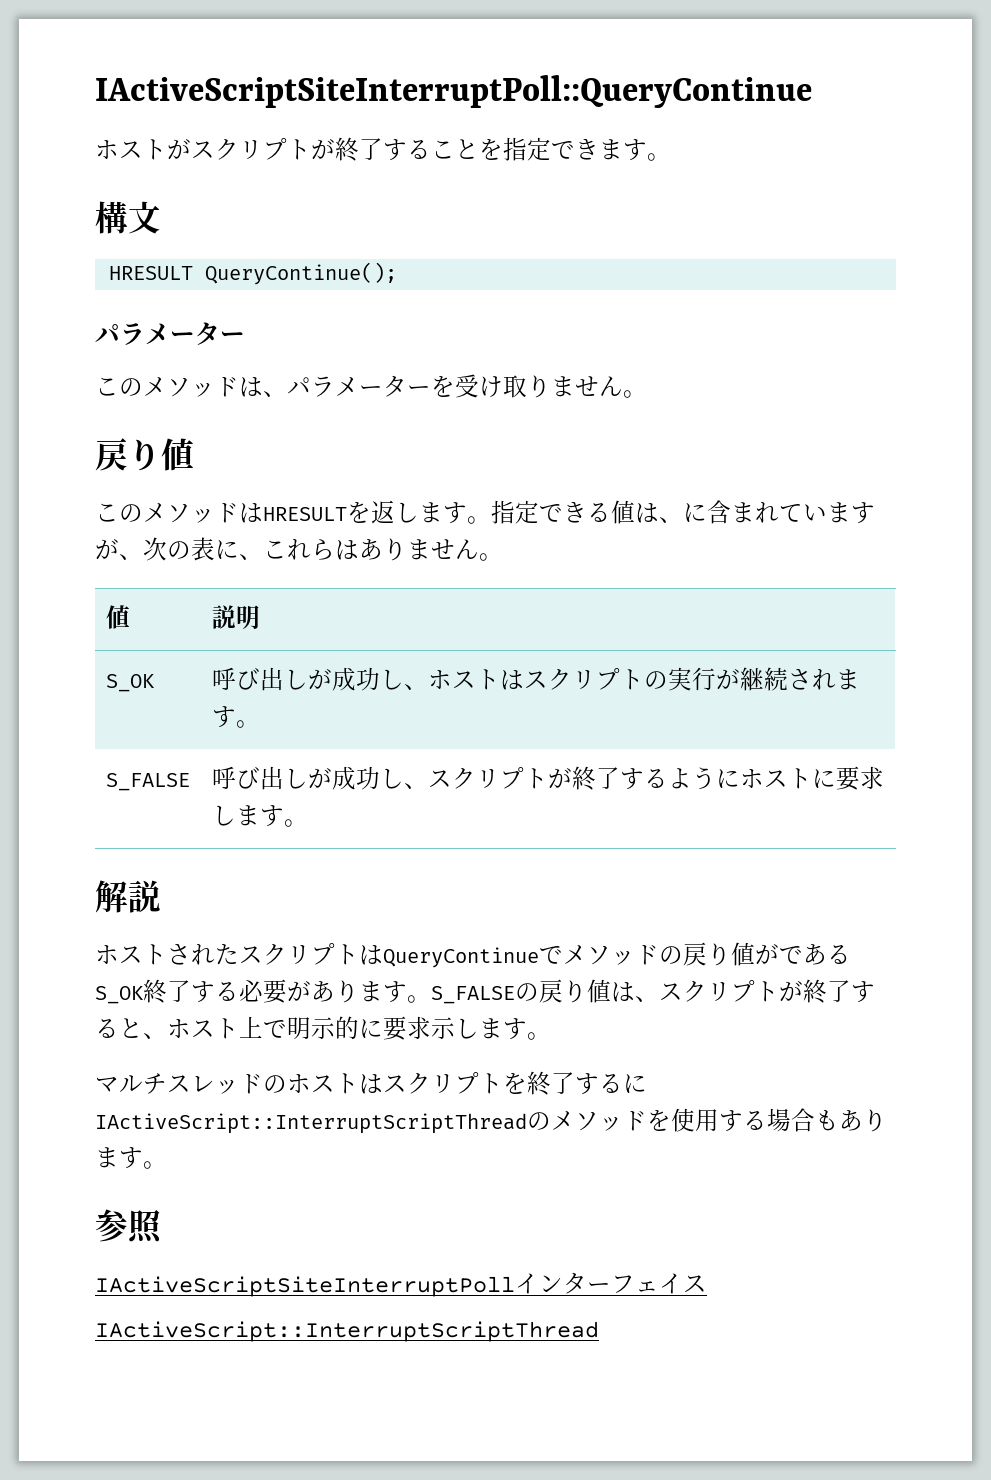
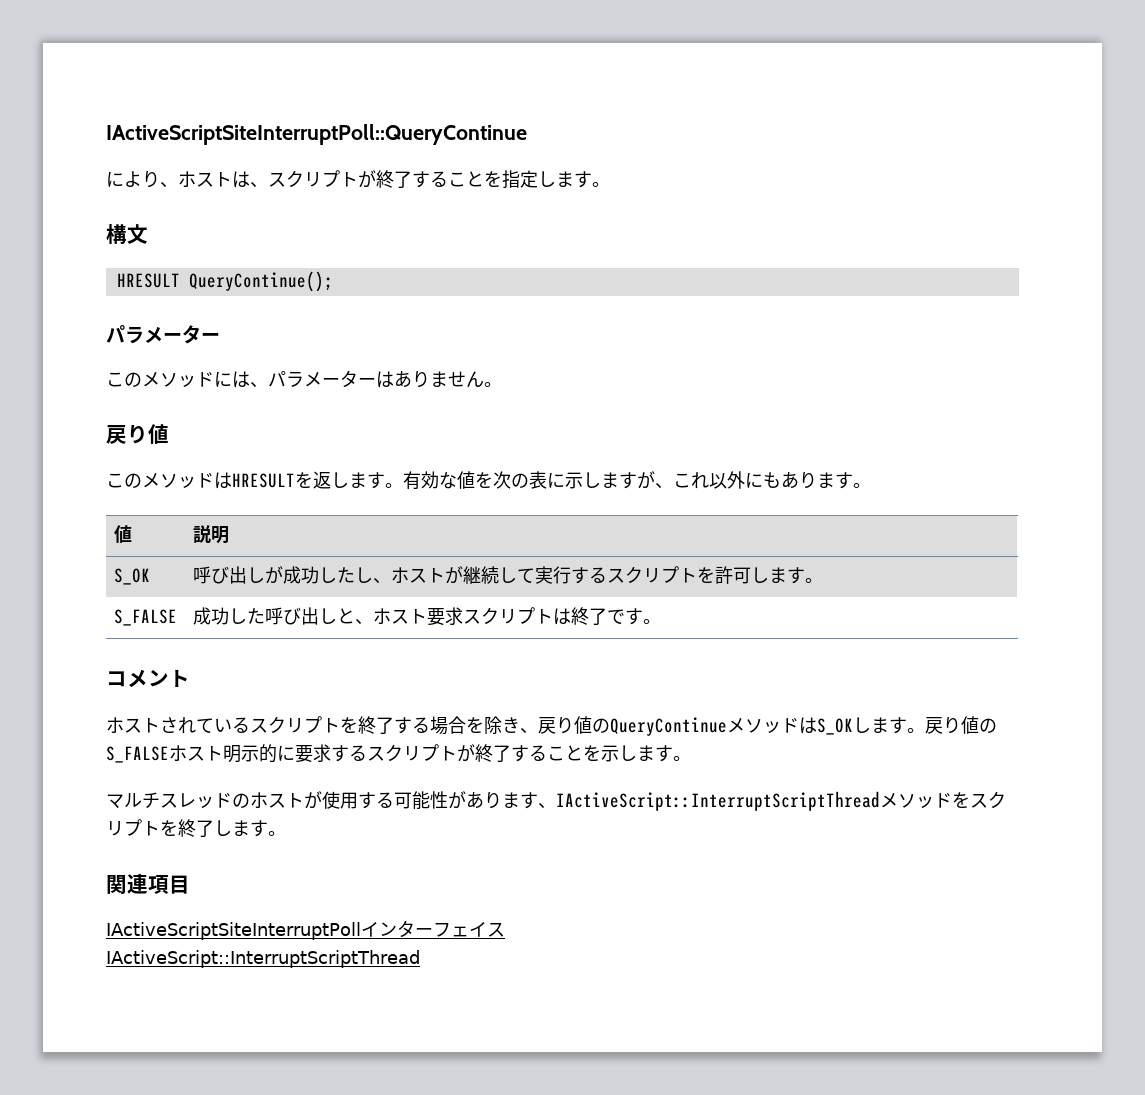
- ホストがスクリプトが終了することを指定できます。
+ により、ホストは、スクリプトが終了することを指定します。
- このメソッドは、パラメーターを受け取りません。
+ このメソッドには、パラメーターはありません。
- 指定できる値は、に含まれていますが、次の表に、これらはありません。
+ 有効な値を次の表に示しますが、これ以外にもあります。
- S_OK | 呼び出しが成功し、ホストはスクリプトの実行が継続されます。
- S_FALSE | 呼び出しが成功し、スクリプトが終了するようにホストに要求します。
- 解説
- ホストされたスクリプトはQueryContinueでメソッドの戻り値がであるS_OK終了する必要があります。S_FALSEの戻り値は、スクリプトが終了すると、ホスト上で明示的に要求示します。
+ S_OK | 呼び出しが成功したし、ホストが継続して実行するスクリプトを許可します。
+ S_FALSE | 成功した呼び出しと、ホスト要求スクリプトは終了です。
+ コメント
+ ホストされているスクリプトを終了する場合を除き、戻り値のQueryContinueメソッドはS_OKします。戻り値のS_FALSEホスト明示的に要求するスクリプトが終了することを示します。
- マルチスレッドのホストはスクリプトを終了するにIActiveScript::InterruptScriptThreadのメソッドを使用する場合もあります。
- 参照
+ マルチスレッドのホストが使用する可能性があります、IActiveScript::InterruptScriptThreadメソッドをスクリプトを終了します。
+ 関連項目

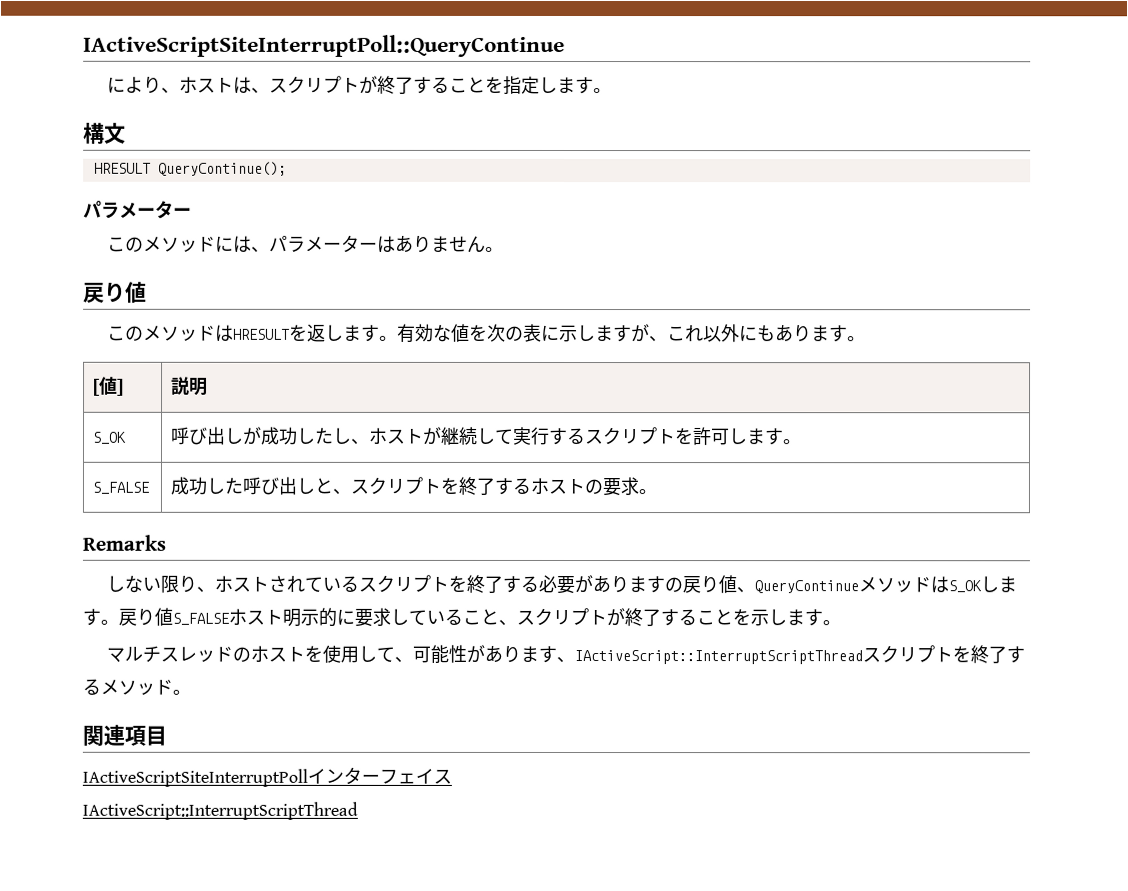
- 値 | 説明
+ [値] | 説明
- S_FALSE | 成功した呼び出しと、ホスト要求スクリプトは終了です。
- コメント
- ホストされているスクリプトを終了する場合を除き、戻り値のQueryContinueメソッドはS_OKします。
+ S_FALSE | 成功した呼び出しと、スクリプトを終了するホストの要求。
+ Remarks
+ しない限り、ホストされているスクリプトを終了する必要がありますの戻り値、QueryContinueメソッドはS_OKします。
- 戻り値のS_FALSEホスト明示的に要求するスクリプトが終了することを示します。
+ 戻り値S_FALSEホスト明示的に要求していること、スクリプトが終了することを示します。
- マルチスレッドのホストが使用する可能性があります、IActiveScript::InterruptScriptThreadメソッドをスクリプトを終了します。
+ マルチスレッドのホストを使用して、可能性があります、IActiveScript::InterruptScriptThreadスクリプトを終了するメソッド。

